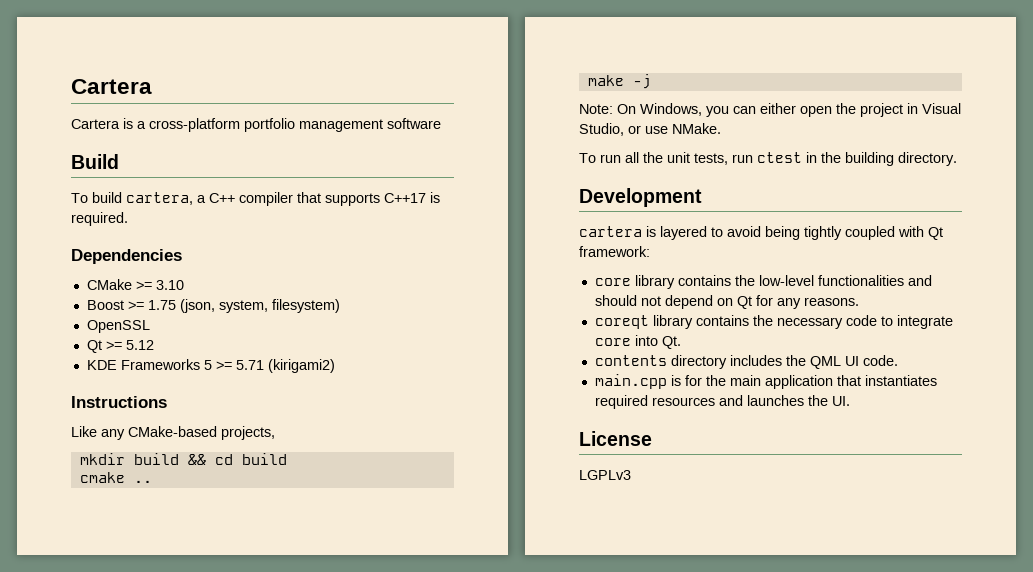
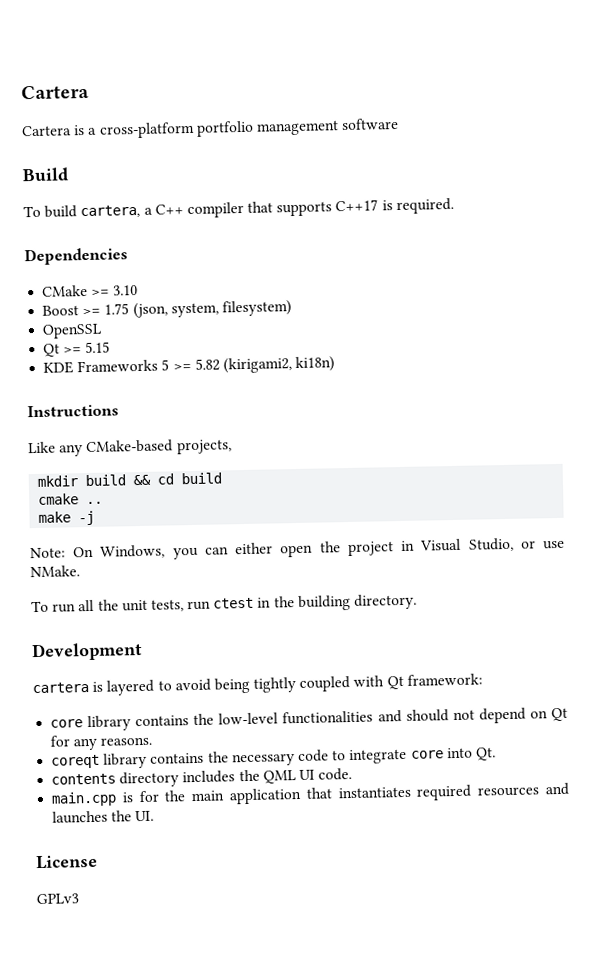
- Qt >= 5.12
+ Qt >= 5.15
- KDE Frameworks 5 >= 5.71 (kirigami2)
+ KDE Frameworks 5 >= 5.82 (kirigami2, ki18n)
- LGPLv3
+ GPLv3

